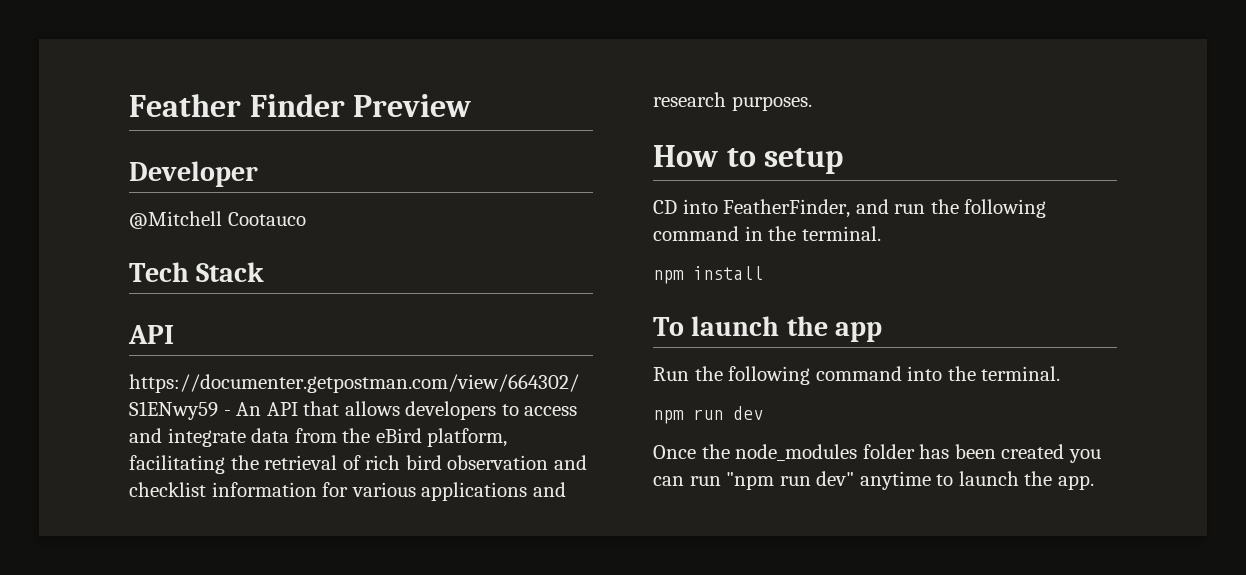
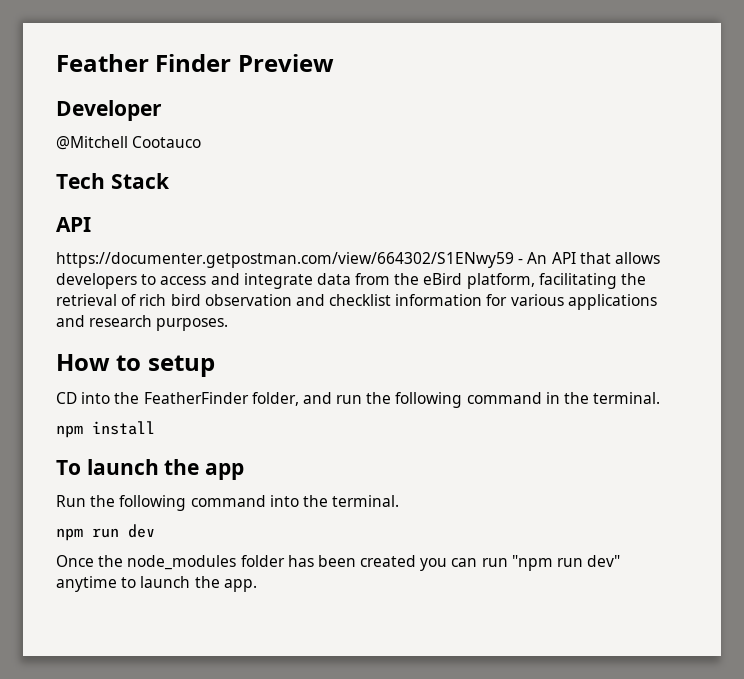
- CD into FeatherFinder, and run the following command in the terminal.
+ CD into the FeatherFinder folder, and run the following command in the terminal.

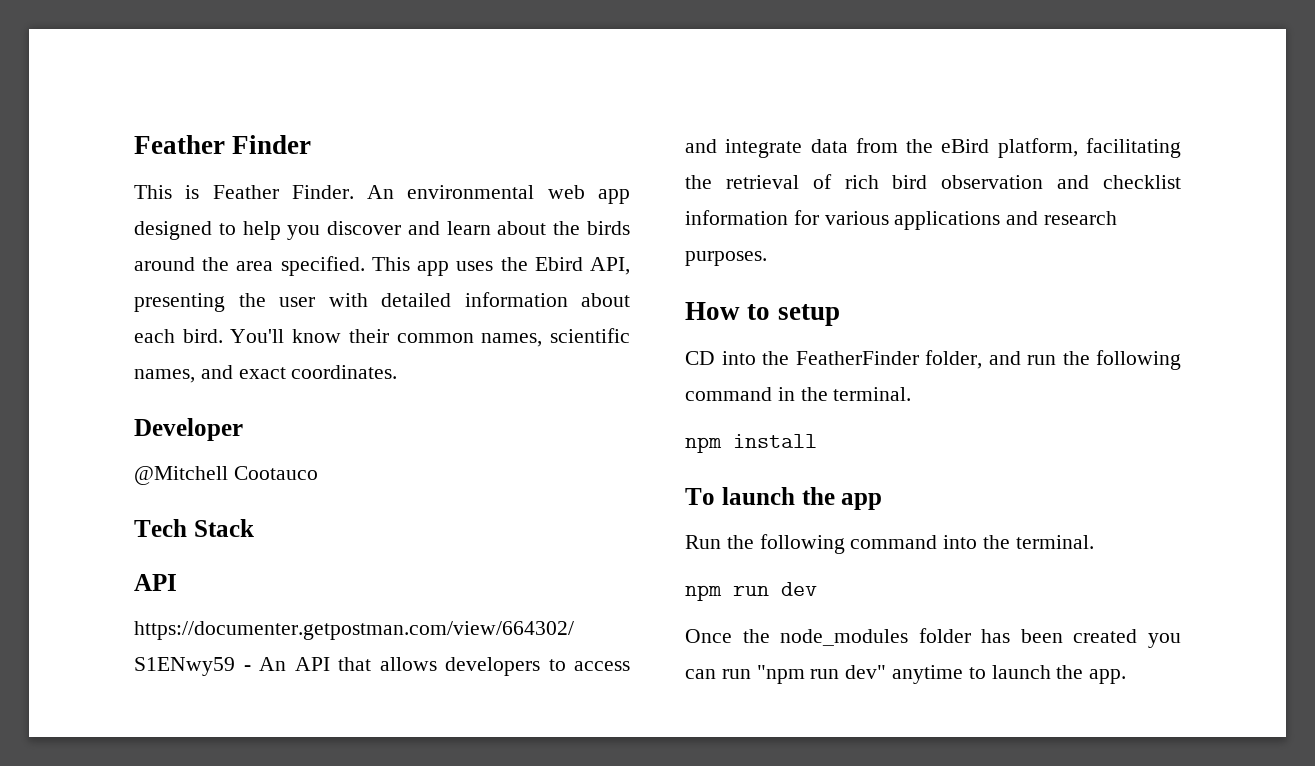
- Feather Finder Preview
+ Feather Finder
+ This is Feather Finder. An environmental web app designed to help you discover and learn about the birds around the area specified. This app uses the Ebird API, presenting the user with detailed information about each bird. You'll know their common names, scientific names, and exact coordinates.

